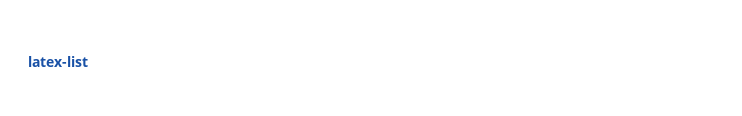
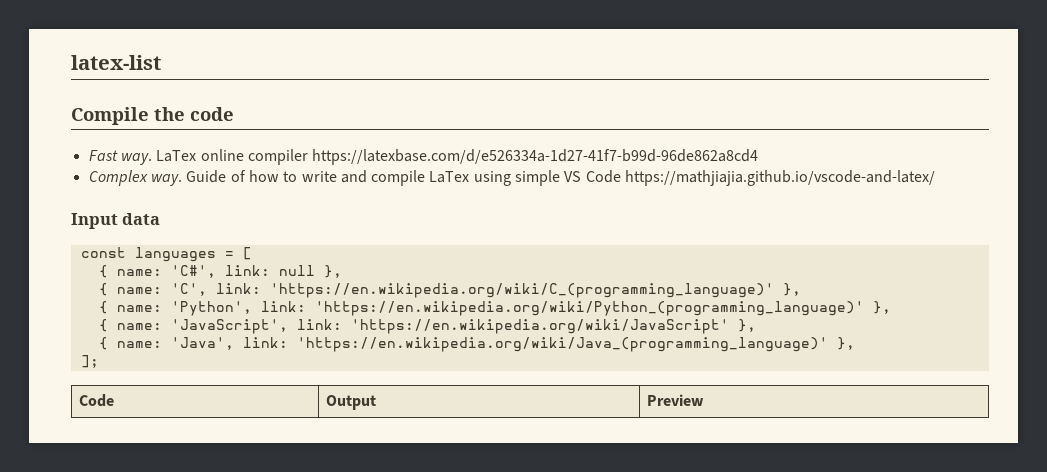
+ Compile the code
+ Fast way. LaTex online compiler https://latexbase.com/d/e526334a-1d27-41f7-b99d-96de862a8cd4
+ Complex way. Guide of how to write and compile LaTex using simple VS Code https://mathjiajia.github.io/vscode-and-latex/
+ Input data
+ const languages = [
+ { name: 'C#', link: null },
+ { name: 'C', link: 'https://en.wikipedia.org/wiki/C_(programming_language)' },
+ { name: 'Python', link: 'https://en.wikipedia.org/wiki/Python_(programming_language)' },
+ { name: 'JavaScript', link: 'https://en.wikipedia.org/wiki/JavaScript' },
+ { name: 'Java', link: 'https://en.wikipedia.org/wiki/Java_(programming_language)' },
+ ];
+ Code | Output | Preview

